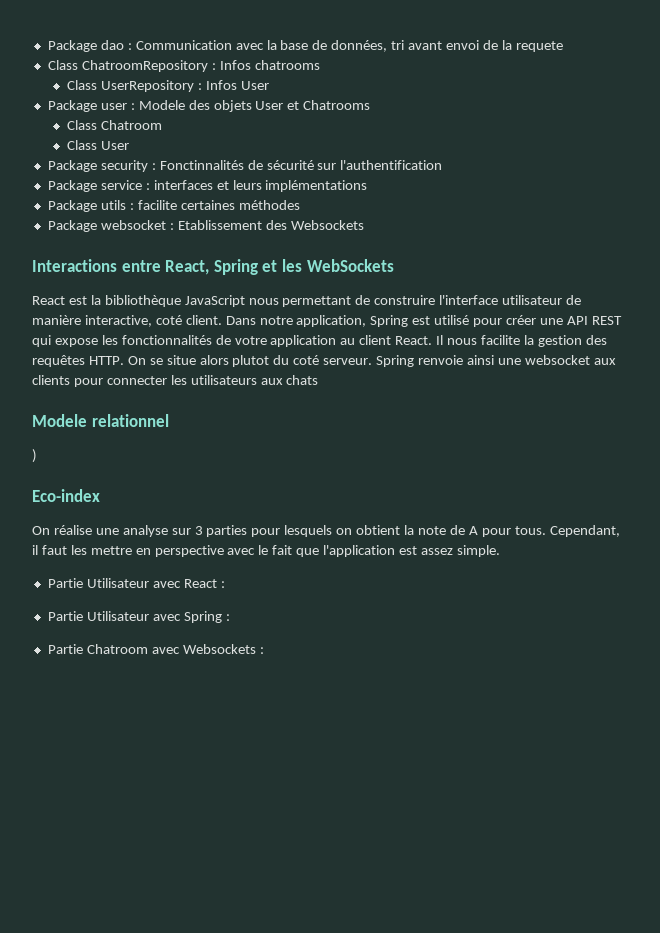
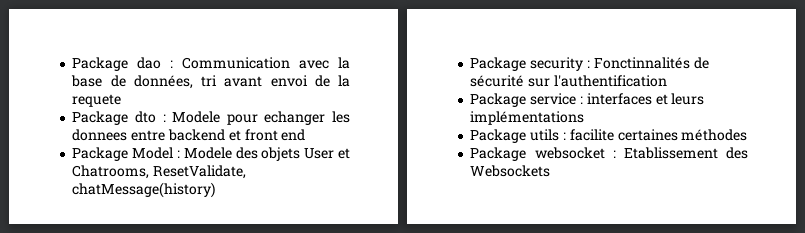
- Class ChatroomRepository : Infos chatrooms
- Class UserRepository : Infos User
- Package user : Modele des objets User et Chatrooms
- Class Chatroom
- Class User
+ Package dto : Modele pour echanger les donnees entre backend et front end
+ Package Model : Modele des objets User et Chatrooms, ResetValidate, chatMessage(history)
- Interactions entre React, Spring et les WebSockets
- React est la bibliothèque JavaScript nous permettant de construire l'interface utilisateur de manière interactive, coté client. Dans notre application, Spring est utilisé pour créer une API REST qui expose les fonctionnalités de votre application au client React. Il nous facilite la gestion des requêtes HTTP. On se situe alors plutot du coté serveur. Spring renvoie ainsi une websocket aux clients pour connecter les utilisateurs aux chats
- Modele relationnel
- )
- Eco-index
- On réalise une analyse sur 3 parties pour lesquels on obtient la note de A pour tous. Cependant, il faut les mettre en perspective avec le fait que l'application est assez simple.
- Partie Utilisateur avec React :
- Partie Utilisateur avec Spring :
- Partie Chatroom avec Websockets :

